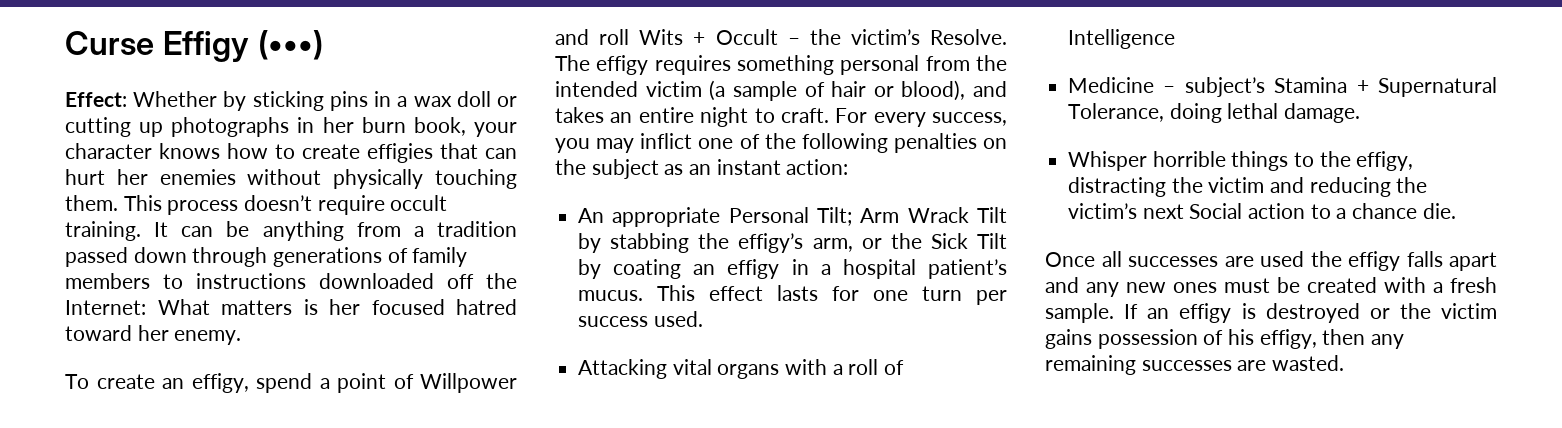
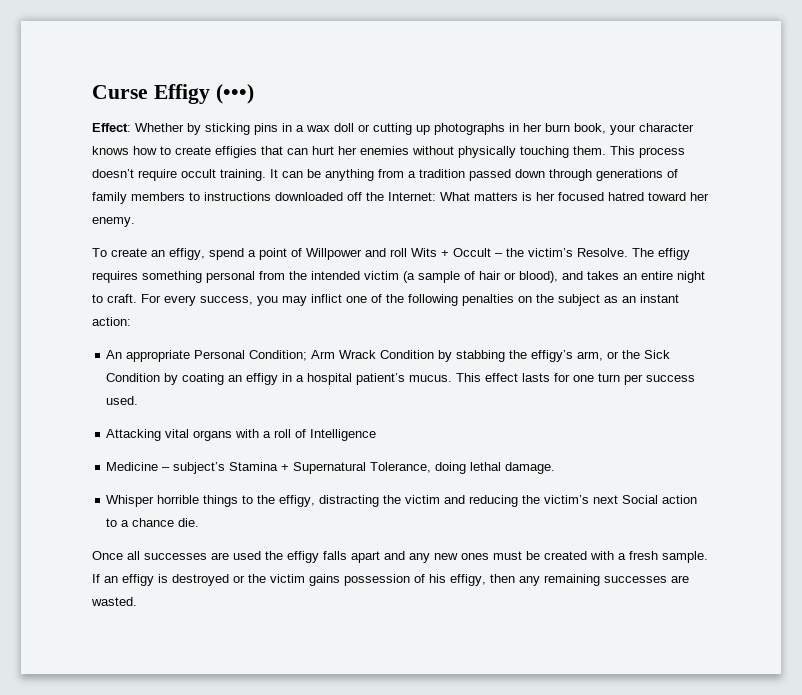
- An appropriate Personal Tilt; Arm Wrack Tilt by stabbing the effigy’s arm, or the Sick Tilt by coating an effigy in a hospital patient’s mucus.
+ An appropriate Personal Condition; Arm Wrack Condition by stabbing the effigy’s arm, or the Sick Condition by coating an effigy in a hospital patient’s mucus.

